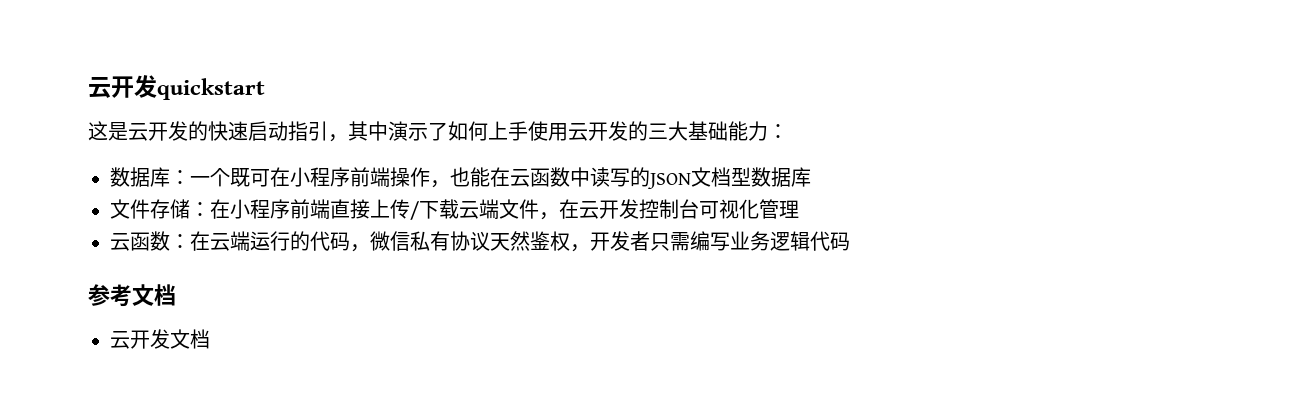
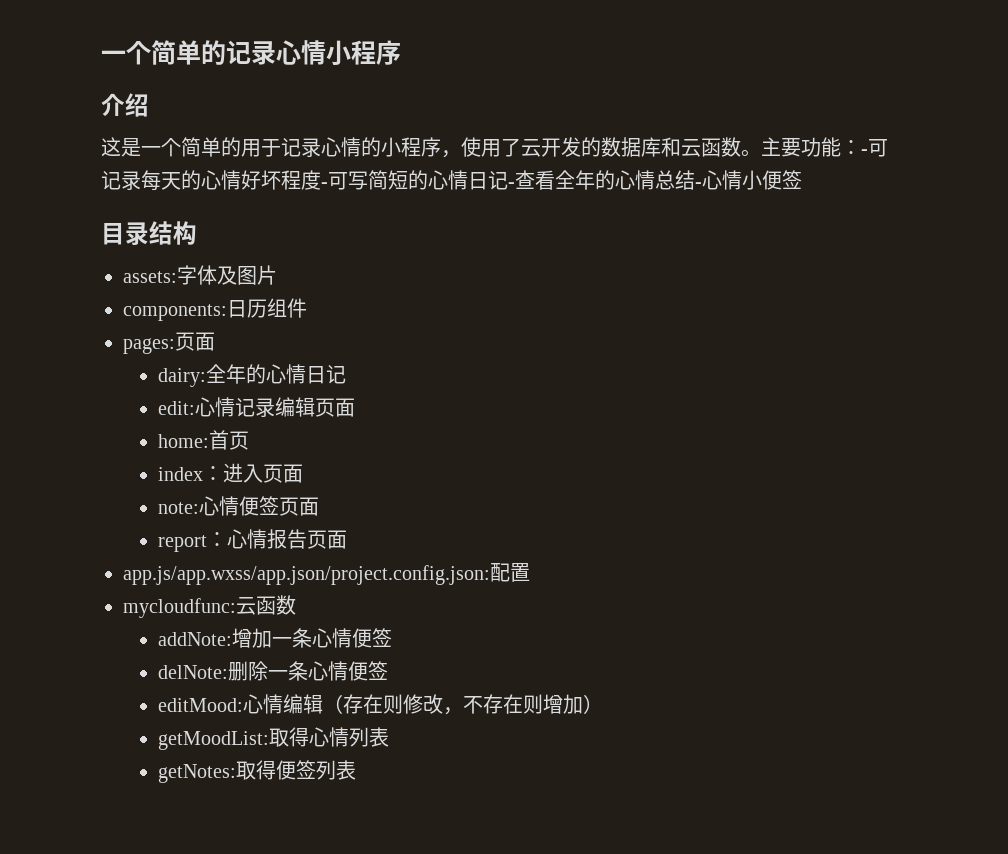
- 云开发quickstart
- 这是云开发的快速启动指引，其中演示了如何上手使用云开发的三大基础能力：
- 数据库：一个既可在小程序前端操作，也能在云函数中读写的JSON文档型数据库
- 文件存储：在小程序前端直接上传/下载云端文件，在云开发控制台可视化管理
- 云函数：在云端运行的代码，微信私有协议天然鉴权，开发者只需编写业务逻辑代码
- 参考文档
- 云开发文档
+ 一个简单的记录心情小程序
+ 介绍
+ 这是一个简单的用于记录心情的小程序，使用了云开发的数据库和云函数。主要功能：-可记录每天的心情好坏程度-可写简短的心情日记-查看全年的心情总结-心情小便签
+ 目录结构
+ assets:字体及图片
+ components:日历组件
+ pages:页面
+ dairy:全年的心情日记
+ edit:心情记录编辑页面
+ home:首页
+ index：进入页面
+ note:心情便签页面
+ report：心情报告页面
+ app.js/app.wxss/app.json/project.config.json:配置
+ mycloudfunc:云函数
+ addNote:增加一条心情便签
+ delNote:删除一条心情便签
+ editMood:心情编辑（存在则修改，不存在则增加）
+ getMoodList:取得心情列表
+ getNotes:取得便签列表

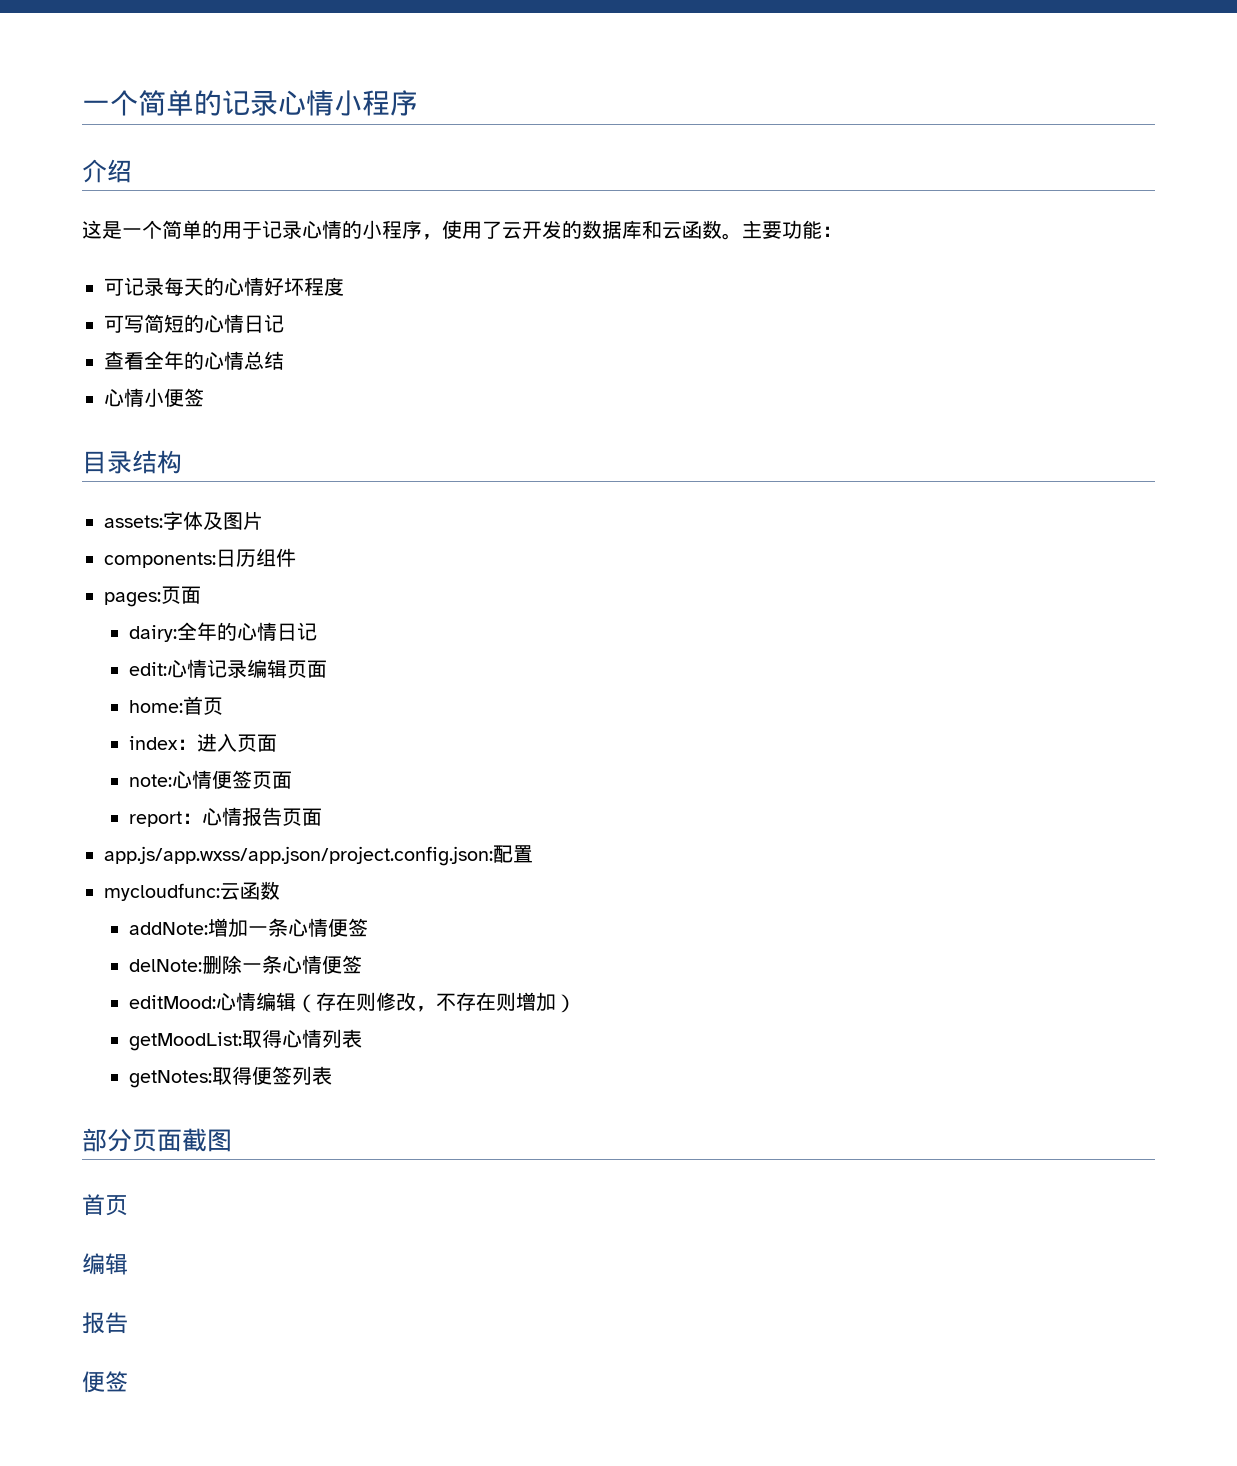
- 主要功能：-可记录每天的心情好坏程度-可写简短的心情日记-查看全年的心情总结-心情小便签
+ 主要功能：
+ 可记录每天的心情好坏程度
+ 可写简短的心情日记
+ 查看全年的心情总结
+ 心情小便签
+ 部分页面截图
+ 首页
+ 编辑
+ 报告
+ 便签

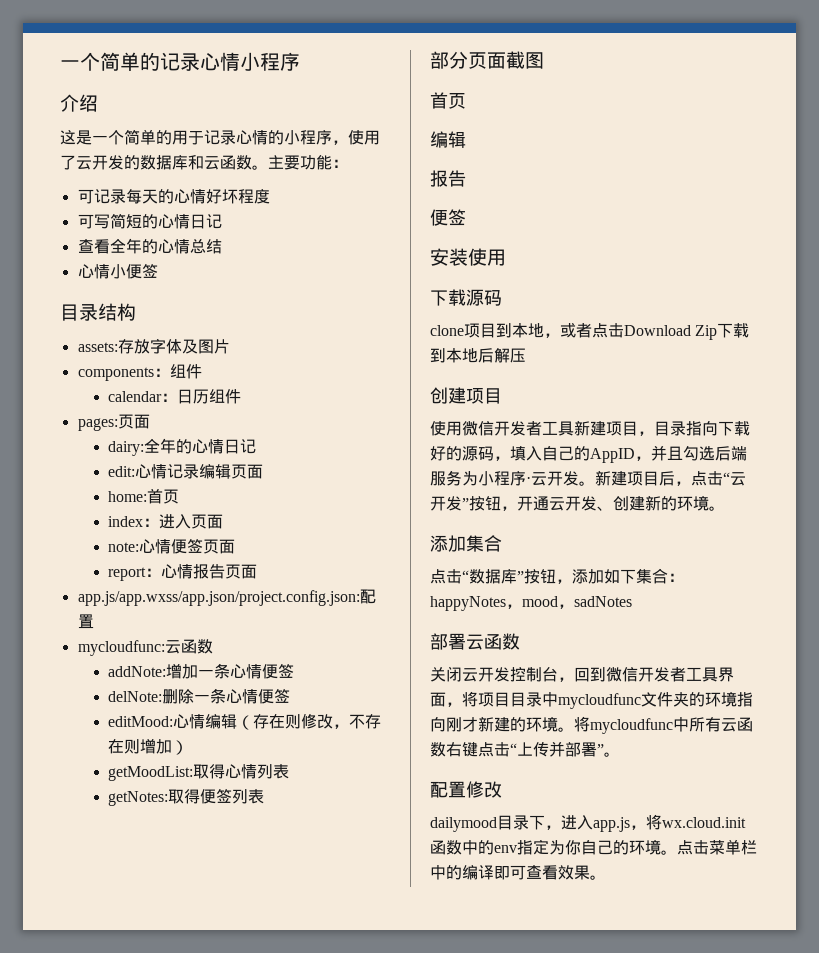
- assets:字体及图片
+ assets:存放字体及图片
- components:日历组件
+ components：组件
+ calendar：日历组件
+ 安装使用
+ 下载源码
+ clone项目到本地，或者点击Download Zip下载到本地后解压
+ 创建项目
+ 使用微信开发者工具新建项目，目录指向下载好的源码，填入自己的AppID，并且勾选后端服务为小程序·云开发。新建项目后，点击“云开发”按钮，开通云开发、创建新的环境。
+ 添加集合
+ 点击“数据库”按钮，添加如下集合：happyNotes，mood，sadNotes
+ 部署云函数
+ 关闭云开发控制台，回到微信开发者工具界面，将项目目录中mycloudfunc文件夹的环境指向刚才新建的环境。将mycloudfunc中所有云函数右键点击“上传并部署”。
+ 配置修改
+ dailymood目录下，进入app.js，将wx.cloud.init函数中的env指定为你自己的环境。点击菜单栏中的编译即可查看效果。

